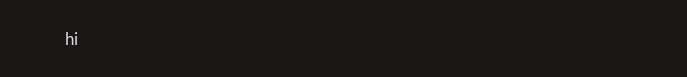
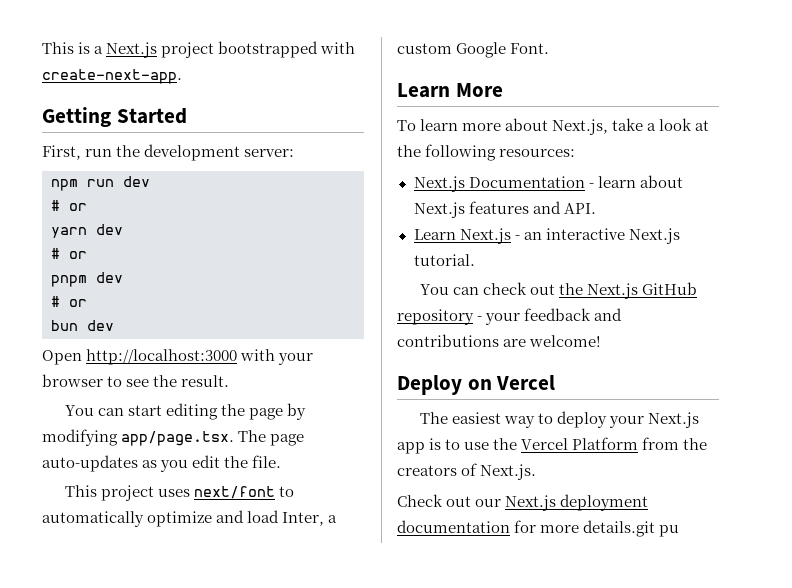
- hi
+ This is a Next.js project bootstrapped with create-next-app.
+ Getting Started
+ First, run the development server:
+ npm run dev
+ # or
+ yarn dev
+ # or
+ pnpm dev
+ # or
+ bun dev
+ Open http://localhost:3000 with your browser to see the result.
+ You can start editing the page by modifying app/page.tsx. The page auto-updates as you edit the file.
+ This project uses next/font to automatically optimize and load Inter, a custom Google Font.
+ Learn More
+ To learn more about Next.js, take a look at the following resources:
+ Next.js Documentation - learn about Next.js features and API.
+ Learn Next.js - an interactive Next.js tutorial.
+ You can check out the Next.js GitHub repository - your feedback and contributions are welcome!
+ Deploy on Vercel
+ The easiest way to deploy your Next.js app is to use the Vercel Platform from the creators of Next.js.
+ Check out our Next.js deployment documentation for more details.git pu

